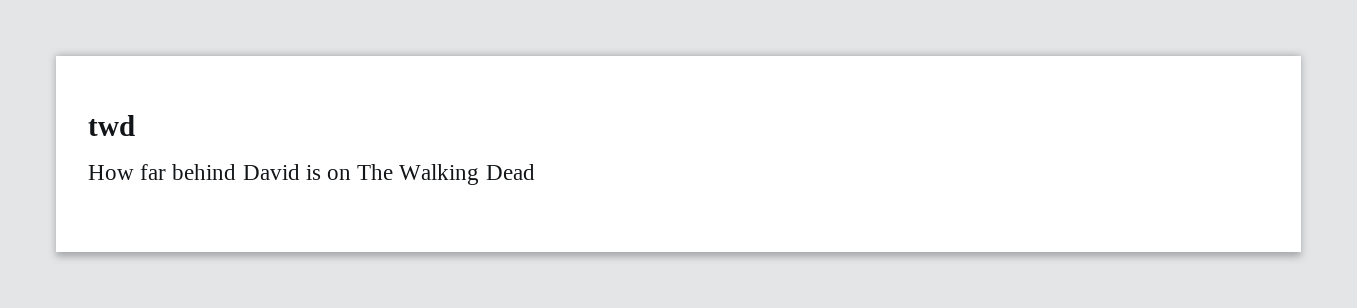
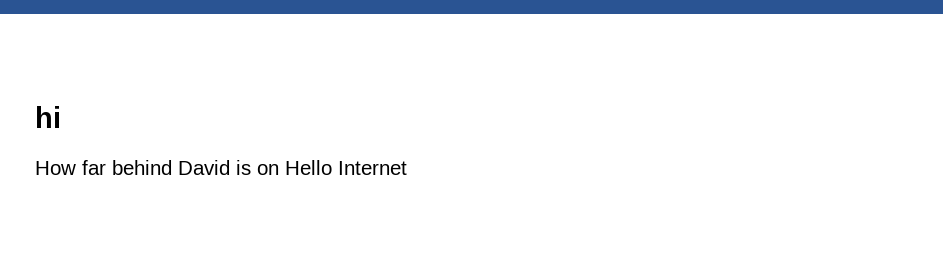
- twd
+ hi
- How far behind David is on The Walking Dead
+ How far behind David is on Hello Internet

